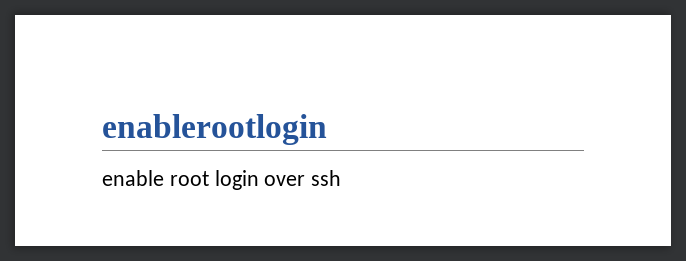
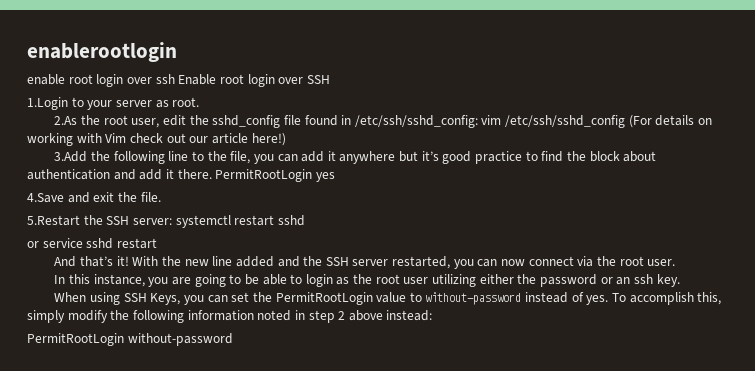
- enable root login over ssh
+ enable root login over ssh Enable root login over SSH
+ 1.Login to your server as root.
+ 2.As the root user, edit the sshd_config file found in /etc/ssh/sshd_config: vim /etc/ssh/sshd_config (For details on working with Vim check out our article here!)
+ 3.Add the following line to the file, you can add it anywhere but it’s good practice to find the block about authentication and add it there. PermitRootLogin yes
+ 4.Save and exit the file.
+ 5.Restart the SSH server: systemctl restart sshd
+ or service sshd restart
+ And that’s it! With the new line added and the SSH server restarted, you can now connect via the root user.
+ In this instance, you are going to be able to login as the root user utilizing either the password or an ssh key.
+ When using SSH Keys, you can set the PermitRootLogin value to without-password instead of yes. To accomplish this, simply modify the following information noted in step 2 above instead:
+ PermitRootLogin without-password

